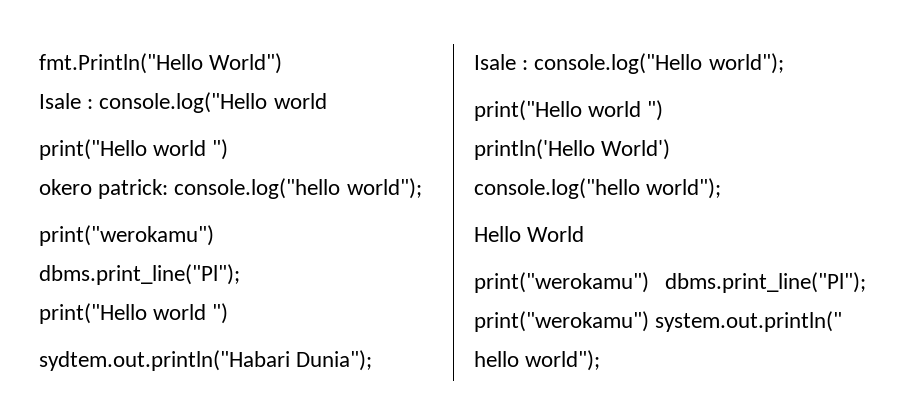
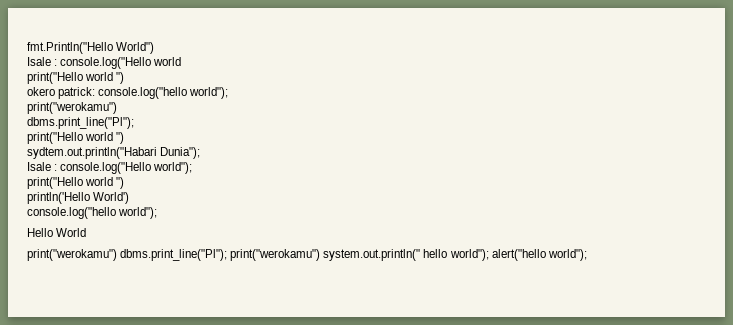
- print("werokamu") dbms.print_line("Pl"); print("werokamu") system.out.println(" hello world");
+ print("werokamu") dbms.print_line("Pl"); print("werokamu") system.out.println(" hello world"); alert("hello world");

